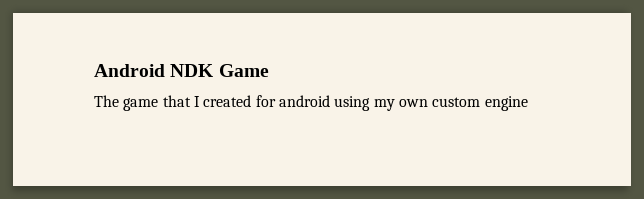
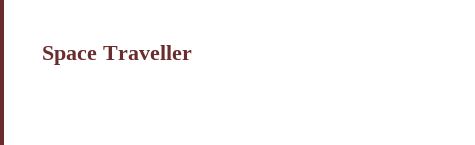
- Android NDK Game
- The game that I created for android using my own custom engine
+ Space Traveller

